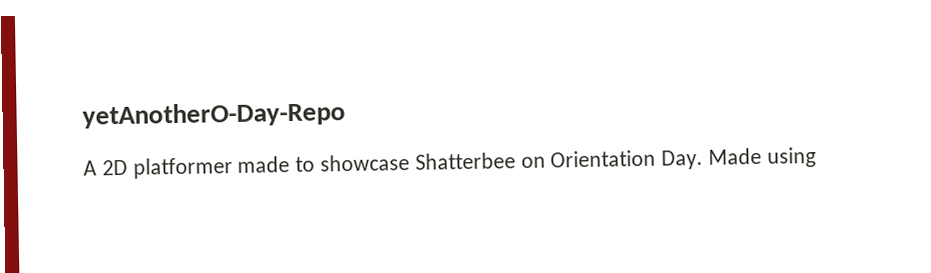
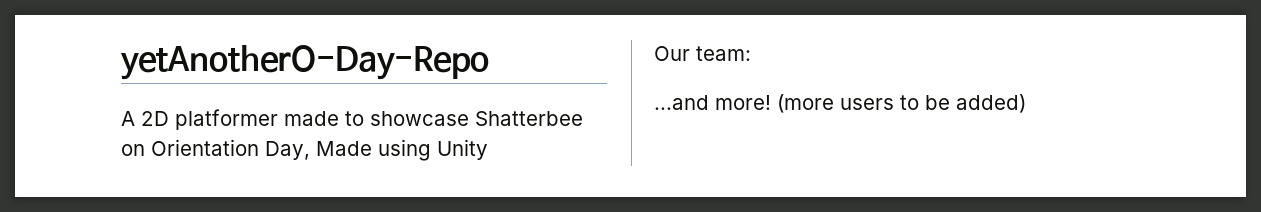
- A 2D platformer made to showcase Shatterbee on Orientation Day. Made using
+ A 2D platformer made to showcase Shatterbee on Orientation Day, Made using Unity
+ Our team:
+ ...and more! (more users to be added)

